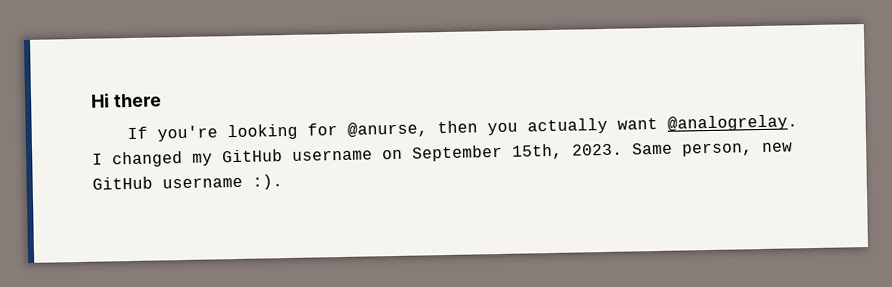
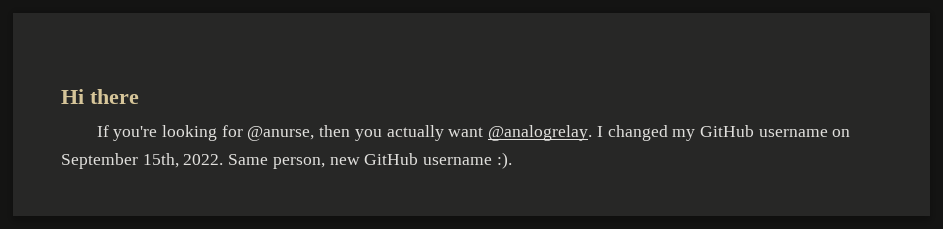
- I changed my GitHub username on September 15th, 2023.
+ I changed my GitHub username on September 15th, 2022.

